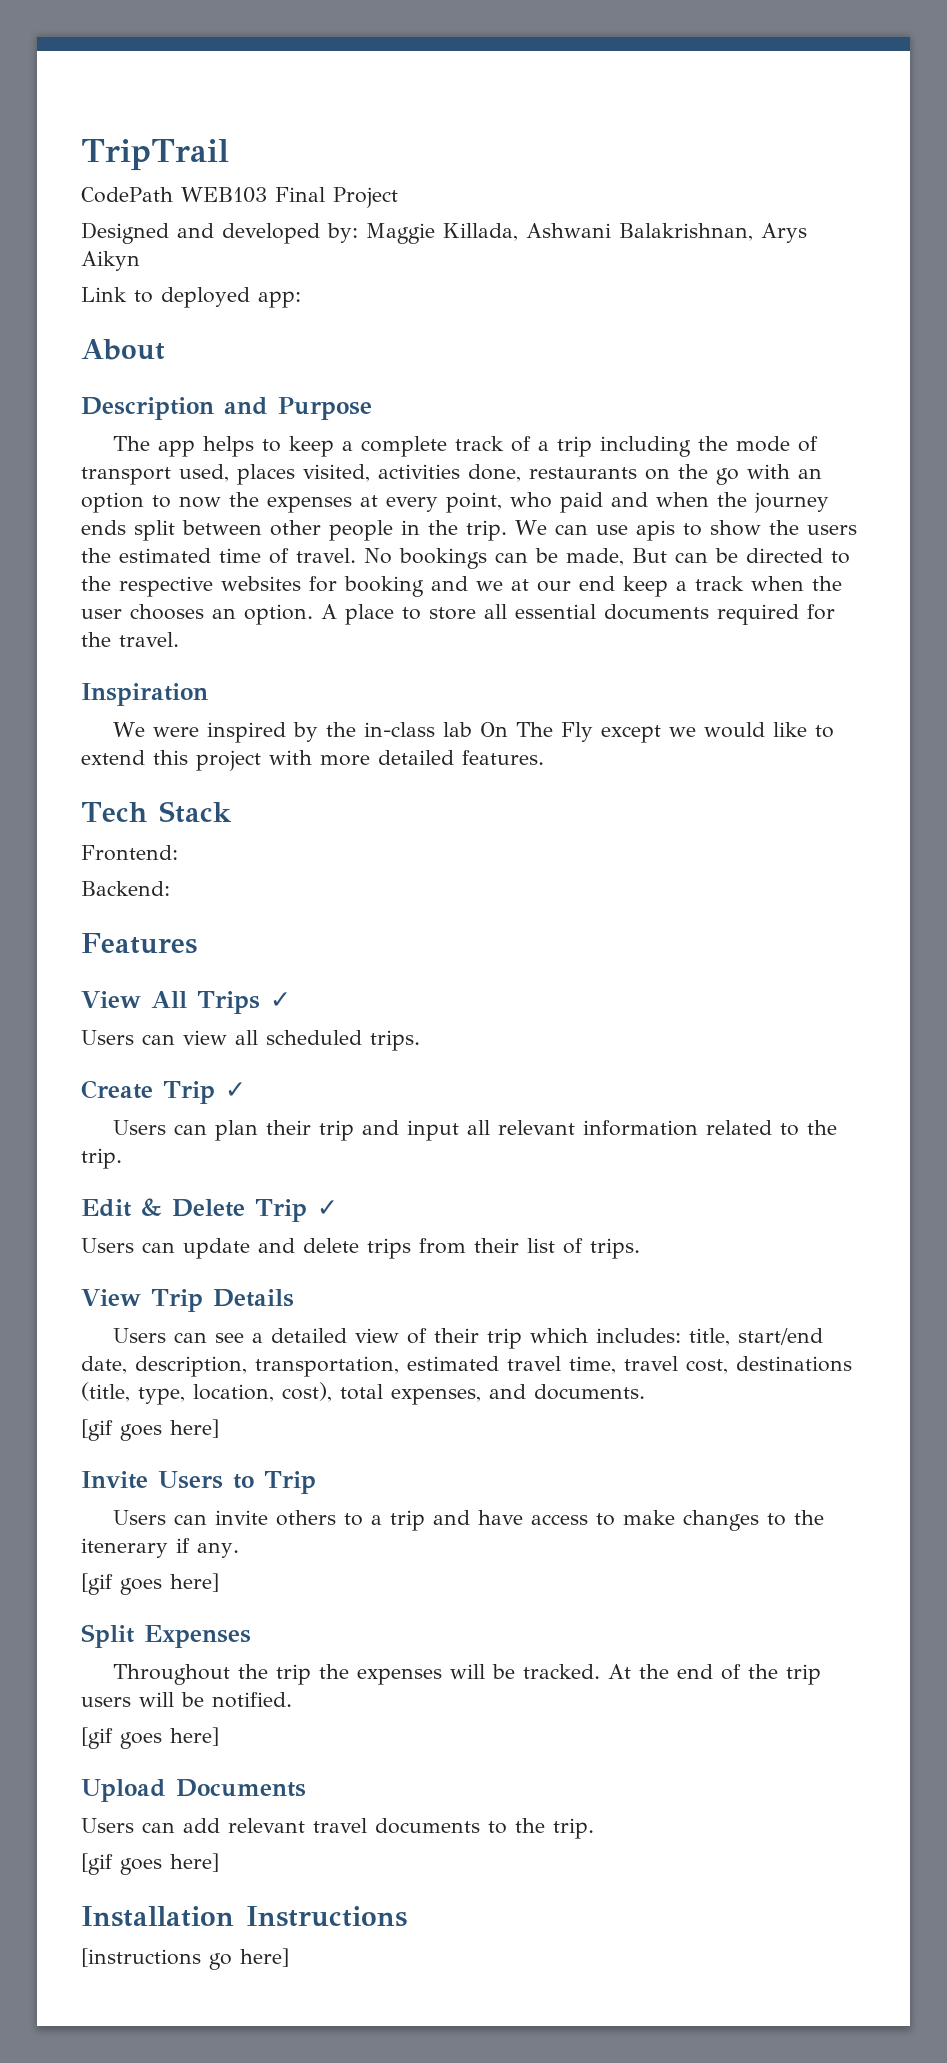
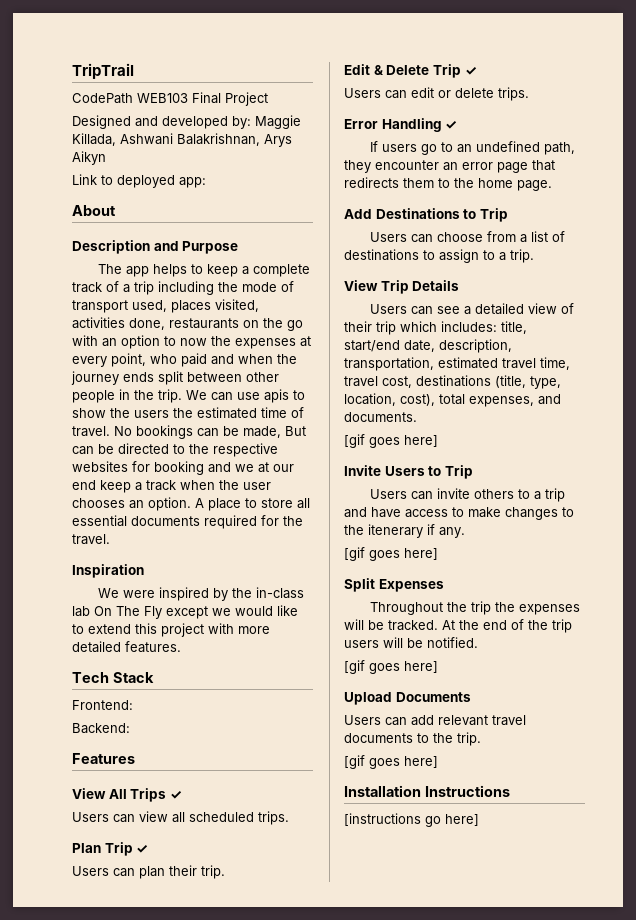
- Create Trip ✓
+ Plan Trip ✓
- Users can plan their trip and input all relevant information related to the trip.
+ Users can plan their trip.
- Users can update and delete trips from their list of trips.
+ Users can edit or delete trips.
+ Error Handling ✓
+ If users go to an undefined path, they encounter an error page that redirects them to the home page.
+ Add Destinations to Trip
+ Users can choose from a list of destinations to assign to a trip.

